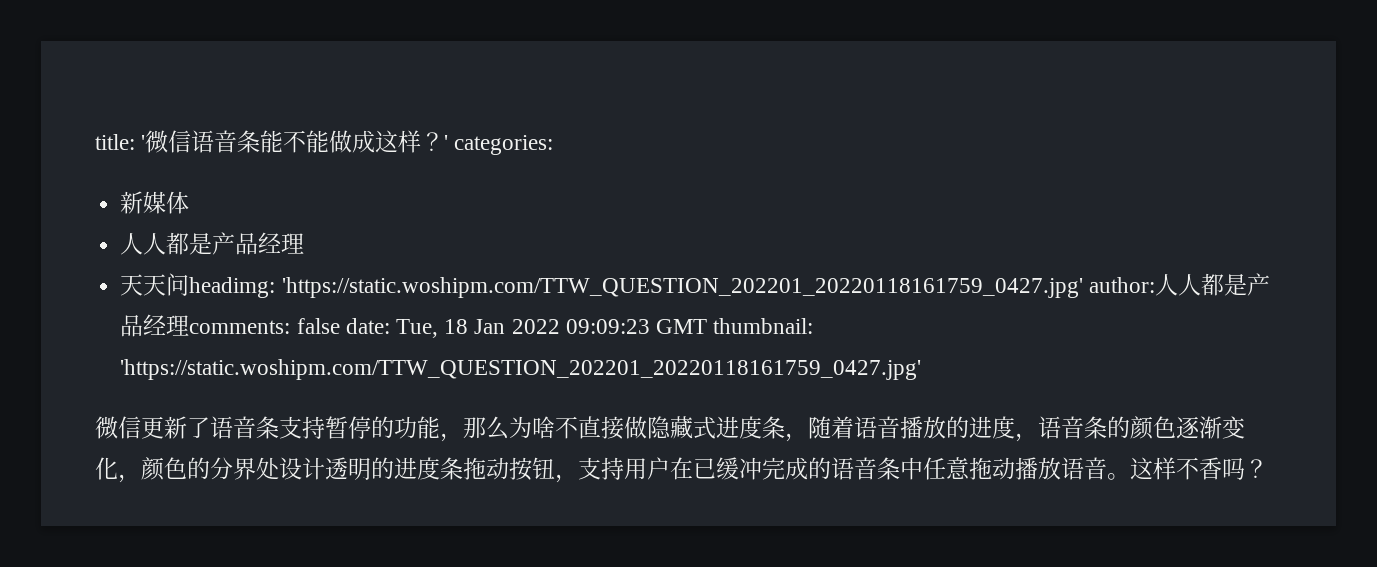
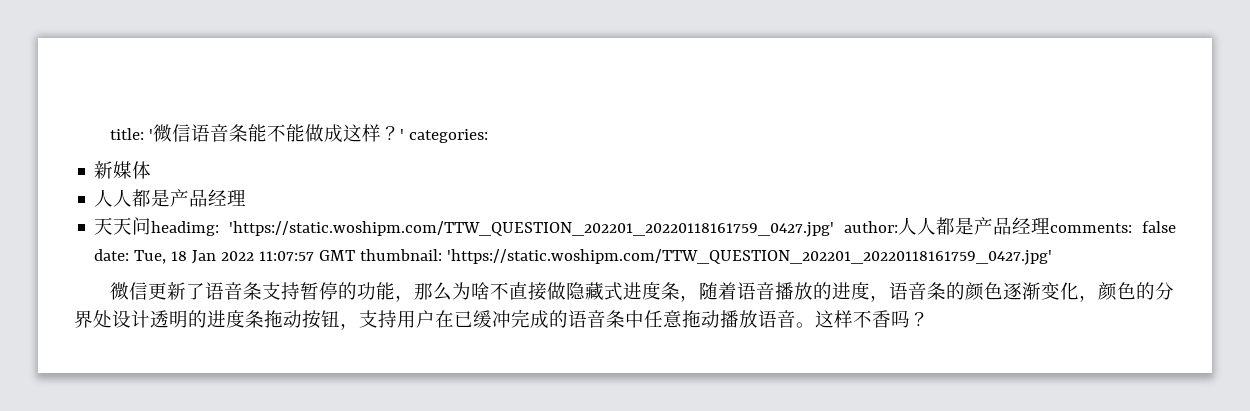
- 天天问headimg: 'https://static.woshipm.com/TTW_QUESTION_202201_20220118161759_0427.jpg' author:人人都是产品经理comments: false date: Tue, 18 Jan 2022 09:09:23 GMT thumbnail: 'https://static.woshipm.com/TTW_QUESTION_202201_20220118161759_0427.jpg'
+ 天天问headimg: 'https://static.woshipm.com/TTW_QUESTION_202201_20220118161759_0427.jpg' author:人人都是产品经理comments: false date: Tue, 18 Jan 2022 11:07:57 GMT thumbnail: 'https://static.woshipm.com/TTW_QUESTION_202201_20220118161759_0427.jpg'

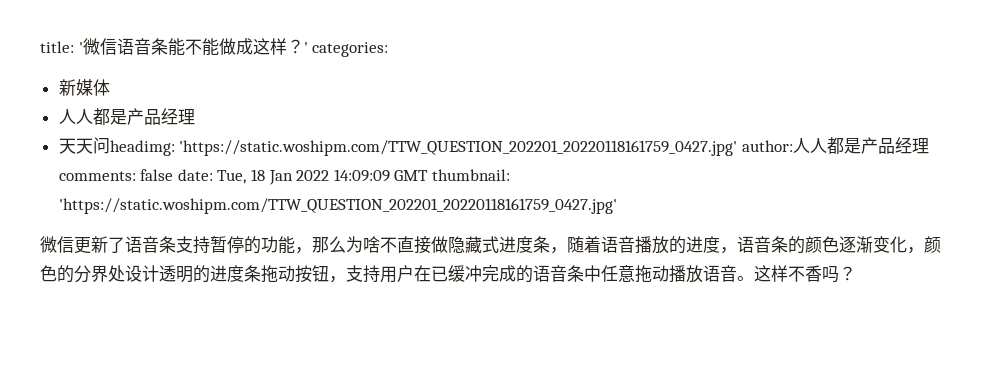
- 天天问headimg: 'https://static.woshipm.com/TTW_QUESTION_202201_20220118161759_0427.jpg' author:人人都是产品经理comments: false date: Tue, 18 Jan 2022 11:07:57 GMT thumbnail: 'https://static.woshipm.com/TTW_QUESTION_202201_20220118161759_0427.jpg'
+ 天天问headimg: 'https://static.woshipm.com/TTW_QUESTION_202201_20220118161759_0427.jpg' author:人人都是产品经理comments: false date: Tue, 18 Jan 2022 14:09:09 GMT thumbnail: 'https://static.woshipm.com/TTW_QUESTION_202201_20220118161759_0427.jpg'

